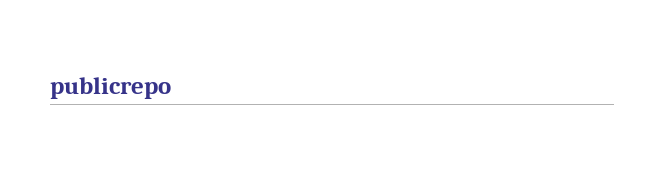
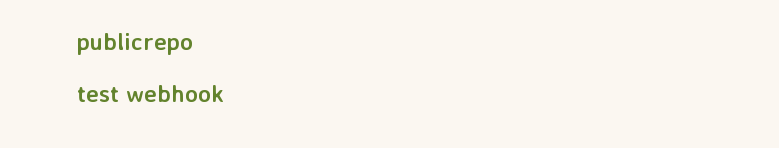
+ test webhook

